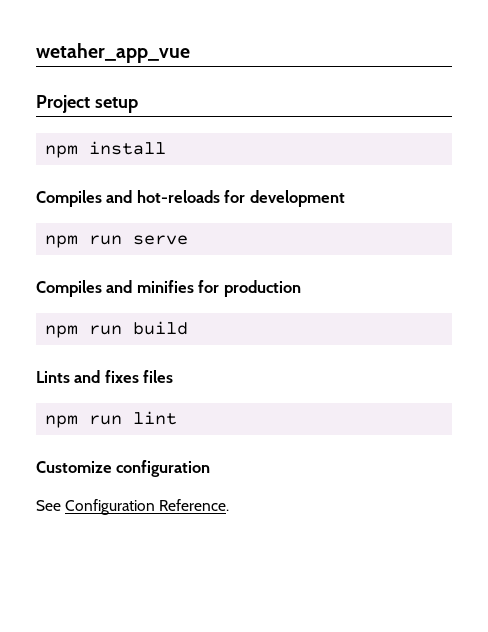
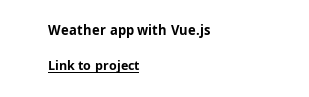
- wetaher_app_vue
- Project setup
- npm install
- Compiles and hot-reloads for development
- npm run serve
- Compiles and minifies for production
- npm run build
- Lints and fixes files
- npm run lint
- Customize configuration
- See Configuration Reference.
+ Weather app with Vue.js
+ Link to project

